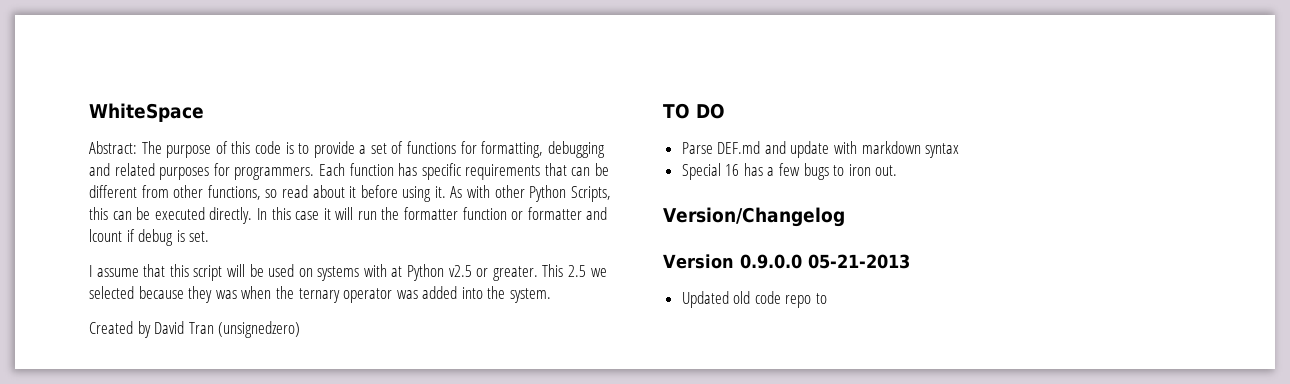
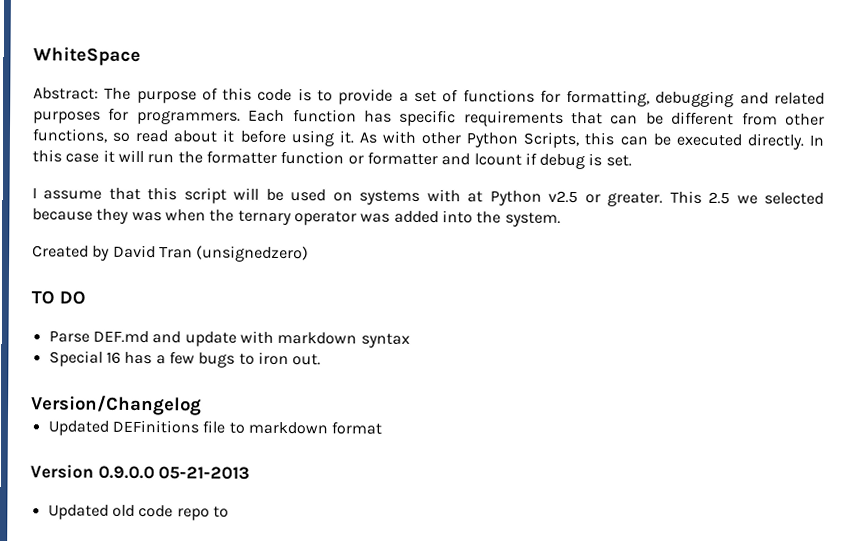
+ Updated DEFinitions file to markdown format

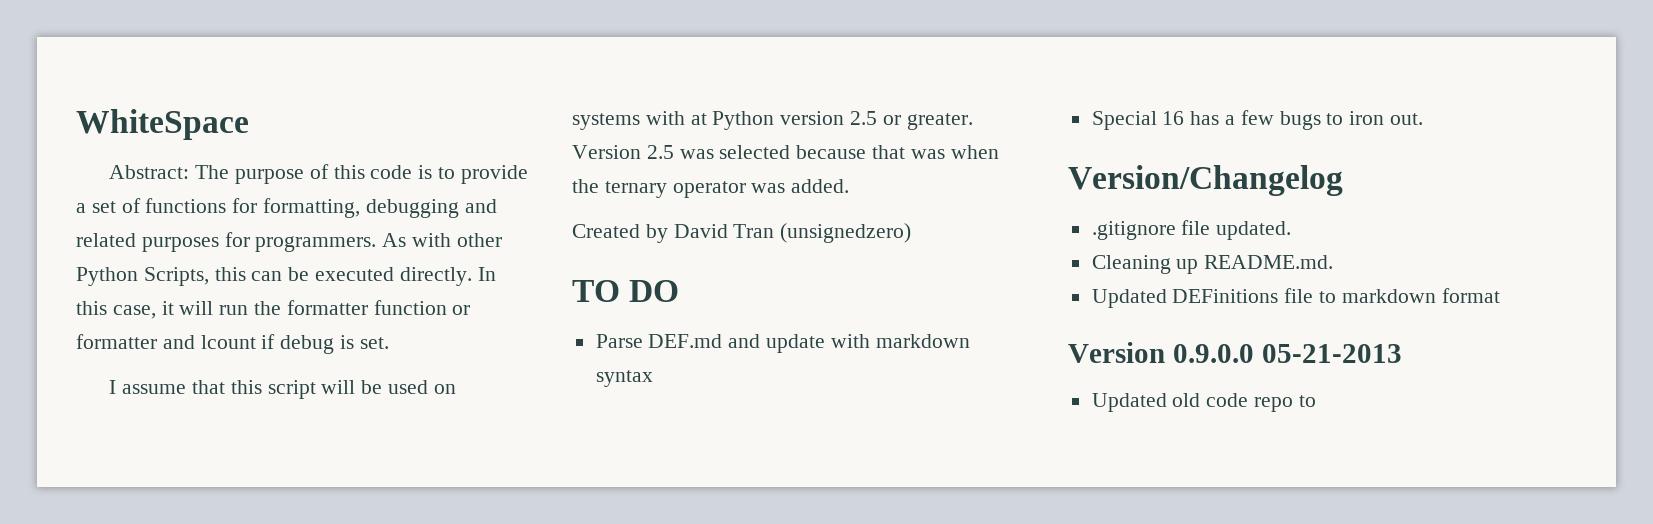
- Each function has specific requirements that can be different from other functions, so read about it before using it.
- In this case it will run the formatter function or formatter and lcount if debug is set.
+ In this case, it will run the formatter function or formatter and lcount if debug is set.
- I assume that this script will be used on systems with at Python v2.5 or greater. This 2.5 we selected because they was when the ternary operator was added into the system.
+ I assume that this script will be used on systems with at Python version 2.5 or greater. Version 2.5 was selected because that was when the ternary operator was added.
+ .gitignore file updated.
+ Cleaning up README.md.

